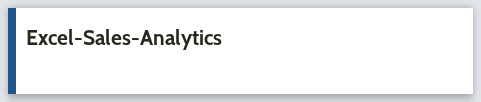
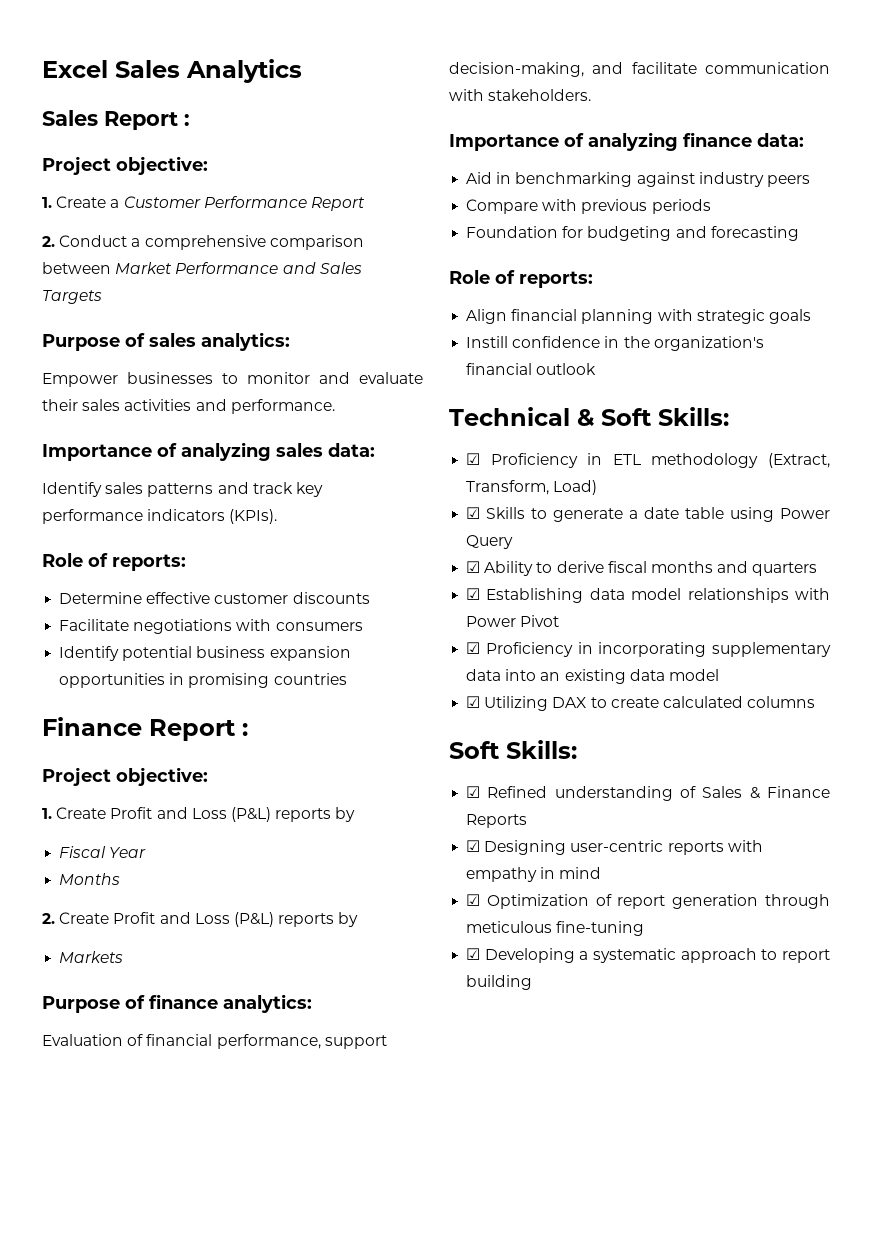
- Excel-Sales-Analytics
+ Excel Sales Analytics
+ Sales Report :
+ Project objective:
+ 1. Create a Customer Performance Report
+ 2. Conduct a comprehensive comparison between Market Performance and Sales Targets
+ Purpose of sales analytics:
+ Empower businesses to monitor and evaluate their sales activities and performance.
+ Importance of analyzing sales data:
+ Identify sales patterns and track key performance indicators (KPIs).
+ Role of reports:
+ Determine effective customer discounts
+ Facilitate negotiations with consumers
+ Identify potential business expansion opportunities in promising countries
+ Finance Report :
+ Project objective:
+ 1. Create Profit and Loss (P&L) reports by
+ Fiscal Year
+ Months
+ 2. Create Profit and Loss (P&L) reports by
+ Markets
+ Purpose of finance analytics:
+ Evaluation of financial performance, support decision-making, and facilitate communication with stakeholders.
+ Importance of analyzing finance data:
+ Aid in benchmarking against industry peers
+ Compare with previous periods
+ Foundation for budgeting and forecasting
+ Role of reports:
+ Align financial planning with strategic goals
+ Instill confidence in the organization's financial outlook
+ Technical & Soft Skills:
+ ☑ Proficiency in ETL methodology (Extract, Transform, Load)
+ ☑ Skills to generate a date table using Power Query
+ ☑ Ability to derive fiscal months and quarters
+ ☑ Establishing data model relationships with Power Pivot
+ ☑ Proficiency in incorporating supplementary data into an existing data model
+ ☑ Utilizing DAX to create calculated columns
+ Soft Skills:
+ ☑ Refined understanding of Sales & Finance Reports
+ ☑ Designing user-centric reports with empathy in mind
+ ☑ Optimization of report generation through meticulous fine-tuning
+ ☑ Developing a systematic approach to report building

